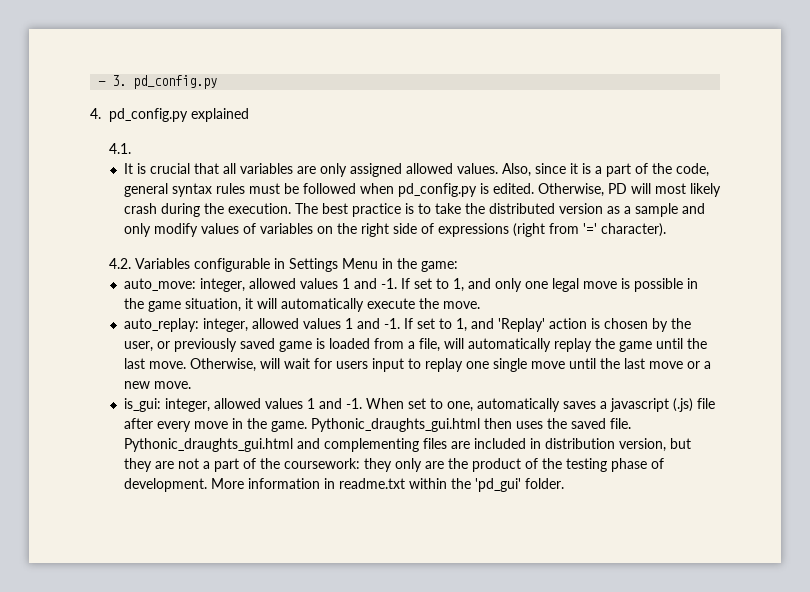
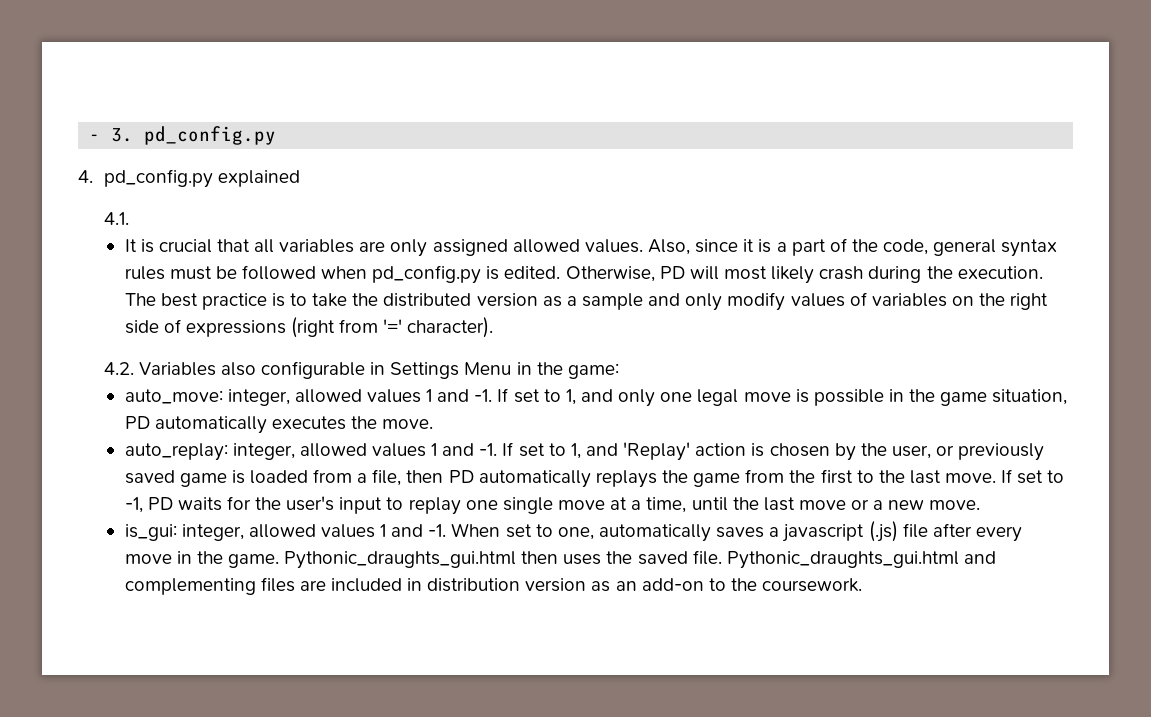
- 4.2. Variables configurable in Settings Menu in the game:
+ 4.2. Variables also configurable in Settings Menu in the game:
- If set to 1, and only one legal move is possible in the game situation, it will automatically execute the move.
+ If set to 1, and only one legal move is possible in the game situation, PD automatically executes the move.
- If set to 1, and 'Replay' action is chosen by the user, or previously saved game is loaded from a file, will automatically replay the game until the last move. Otherwise, will wait for users input to replay one single move until the last move or a new move.
+ If set to 1, and 'Replay' action is chosen by the user, or previously saved game is loaded from a file, then PD automatically replays the game from the first to the last move. If set to -1, PD waits for the user's input to replay one single move at a time, until the last move or a new move.
- Pythonic_draughts_gui.html and complementing files are included in distribution version, but they are not a part of the coursework: they only are the product of the testing phase of development. More information in readme.txt within the 'pd_gui' folder.
+ Pythonic_draughts_gui.html and complementing files are included in distribution version as an add-on to the coursework.

